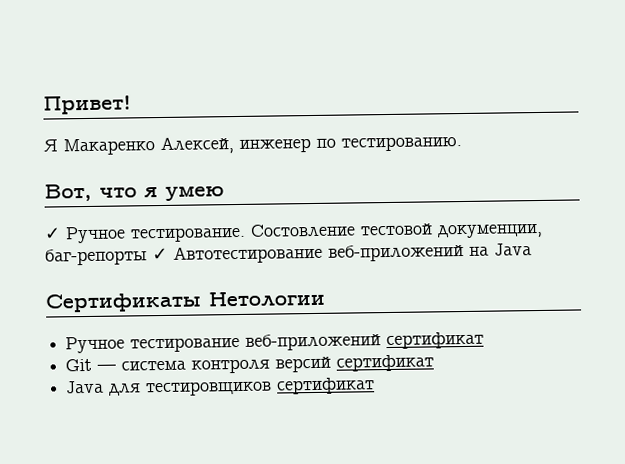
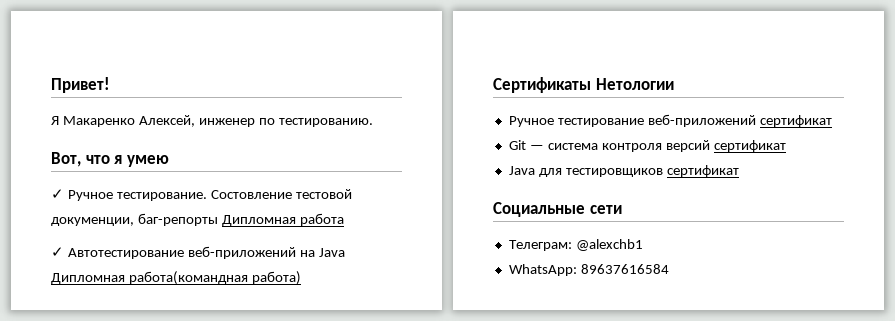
- Состовление тестовой докуменции, баг-репорты ✓ Автотестирование веб-приложений на Java
+ Состовление тестовой докуменции, баг-репорты Дипломная работа
+ ✓ Автотестирование веб-приложений на Java Дипломная работа(командная работа)
+ Социальные сети
+ Телеграм: @alexchb1
+ WhatsApp: 89637616584

